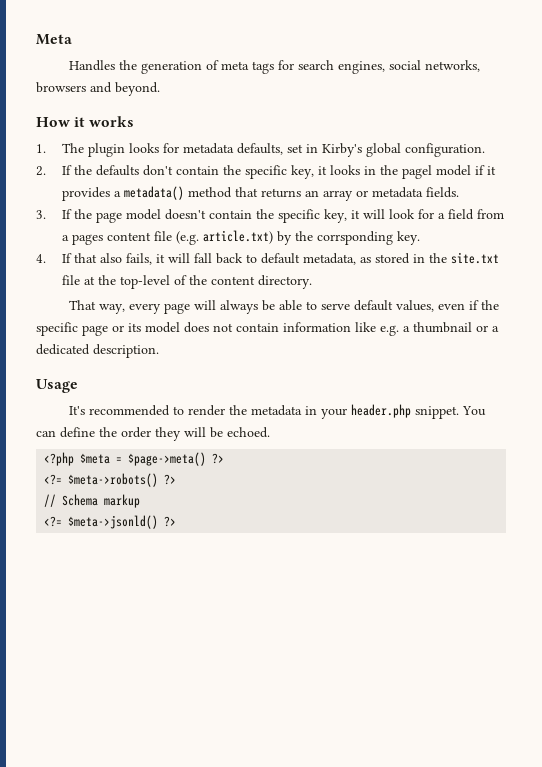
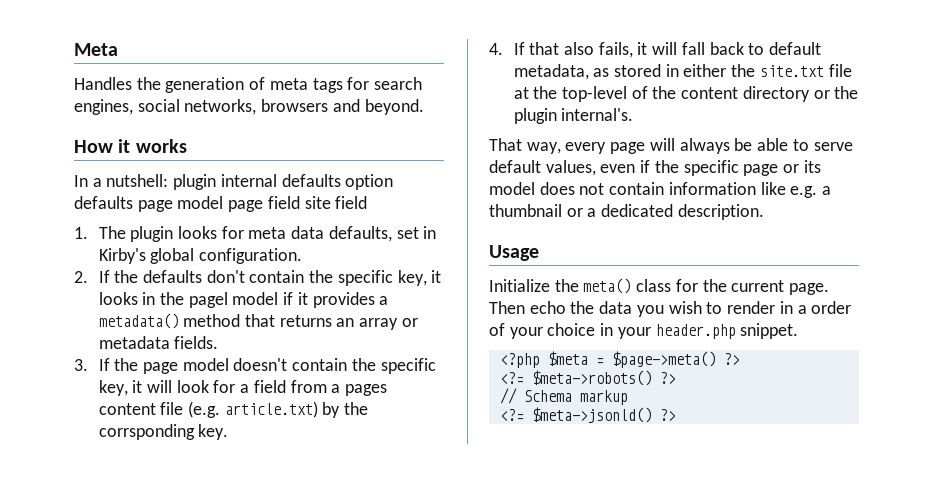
+ In a nutshell: plugin internal defaults option defaults page model page field site field
- 1. The plugin looks for metadata defaults, set in Kirby's global configuration.
+ 1. The plugin looks for meta data defaults, set in Kirby's global configuration.
- 4. If that also fails, it will fall back to default metadata, as stored in the site.txt file at the top-level of the content directory.
+ 4. If that also fails, it will fall back to default metadata, as stored in either the site.txt file at the top-level of the content directory or the plugin internal's.
- It's recommended to render the metadata in your header.php snippet. You can define the order they will be echoed.
+ Initialize the meta() class for the current page. Then echo the data you wish to render in a order of your choice in your header.php snippet.

